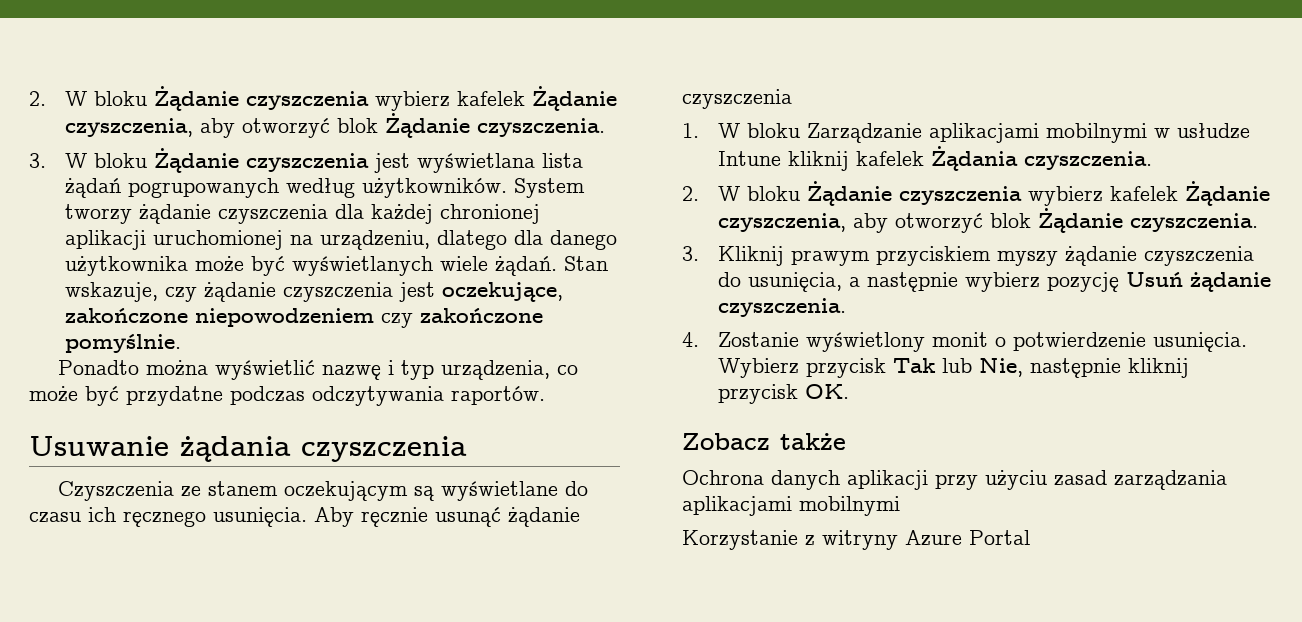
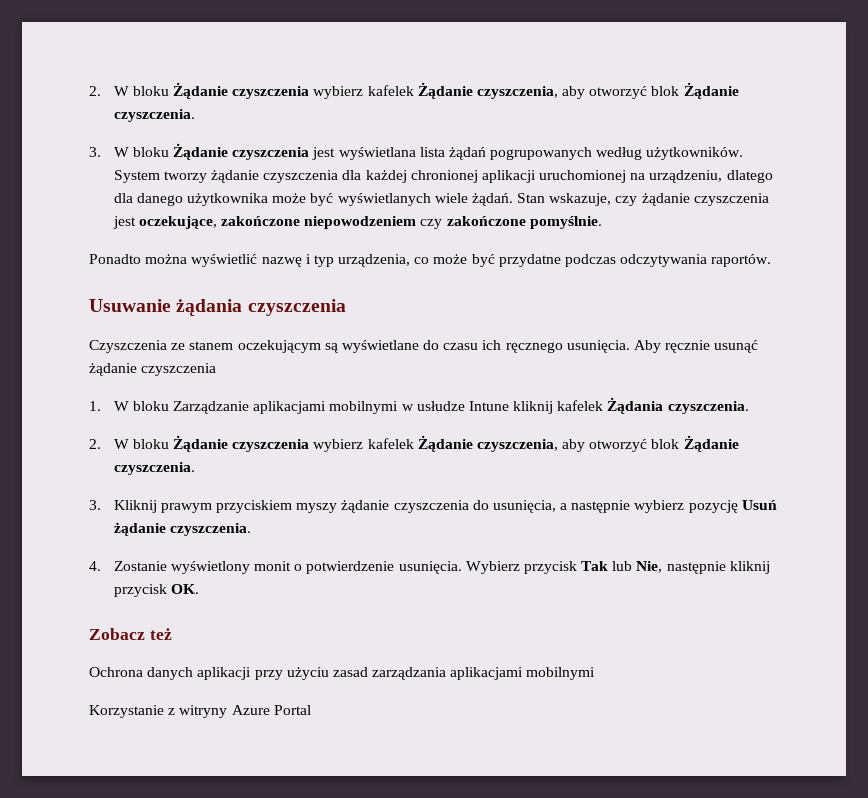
- Zobacz także
+ Zobacz też

